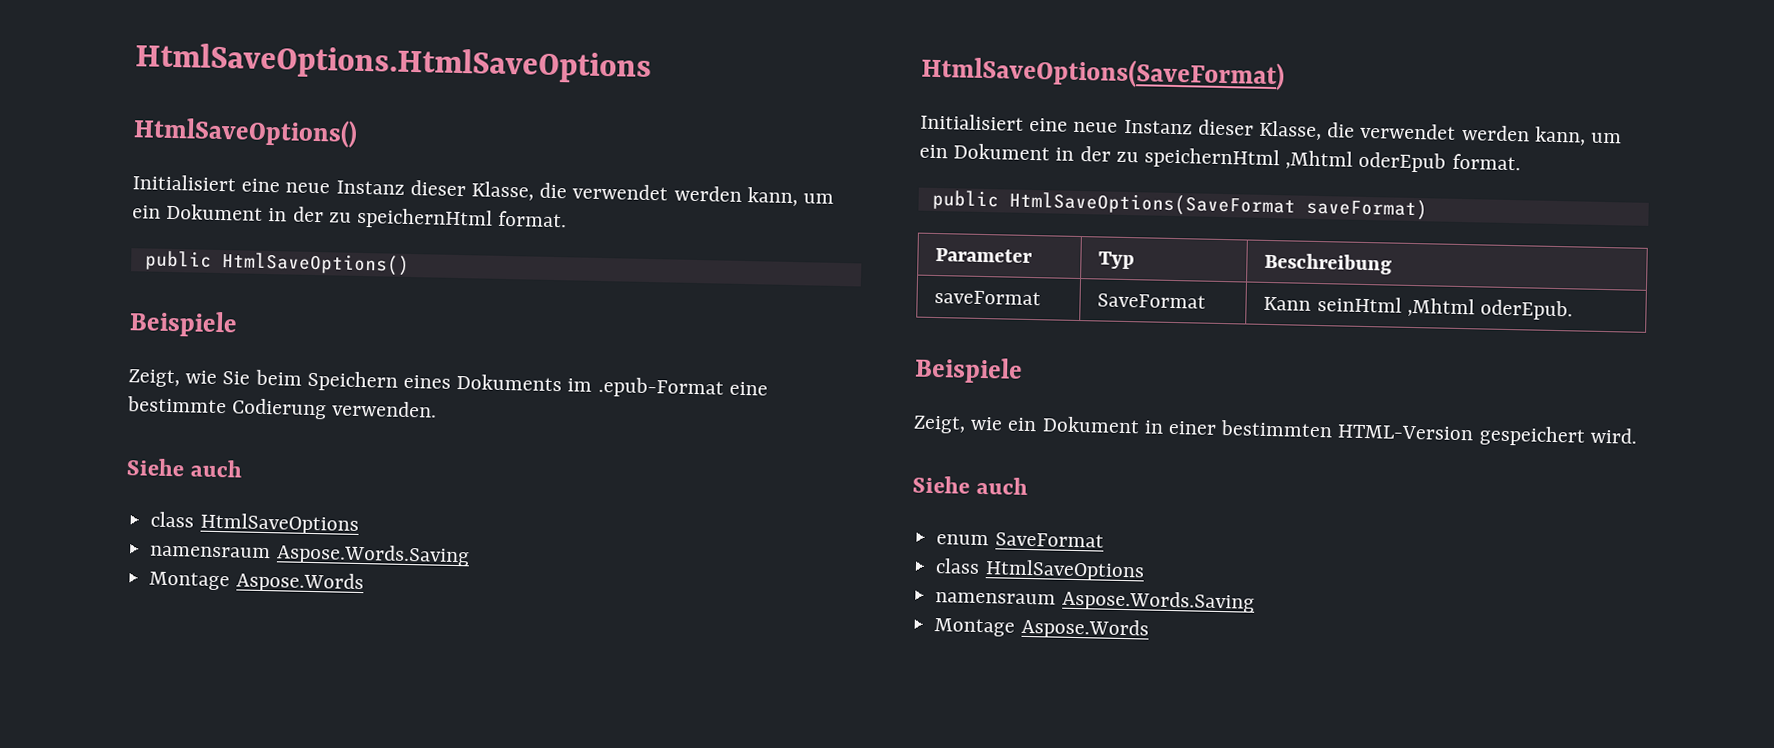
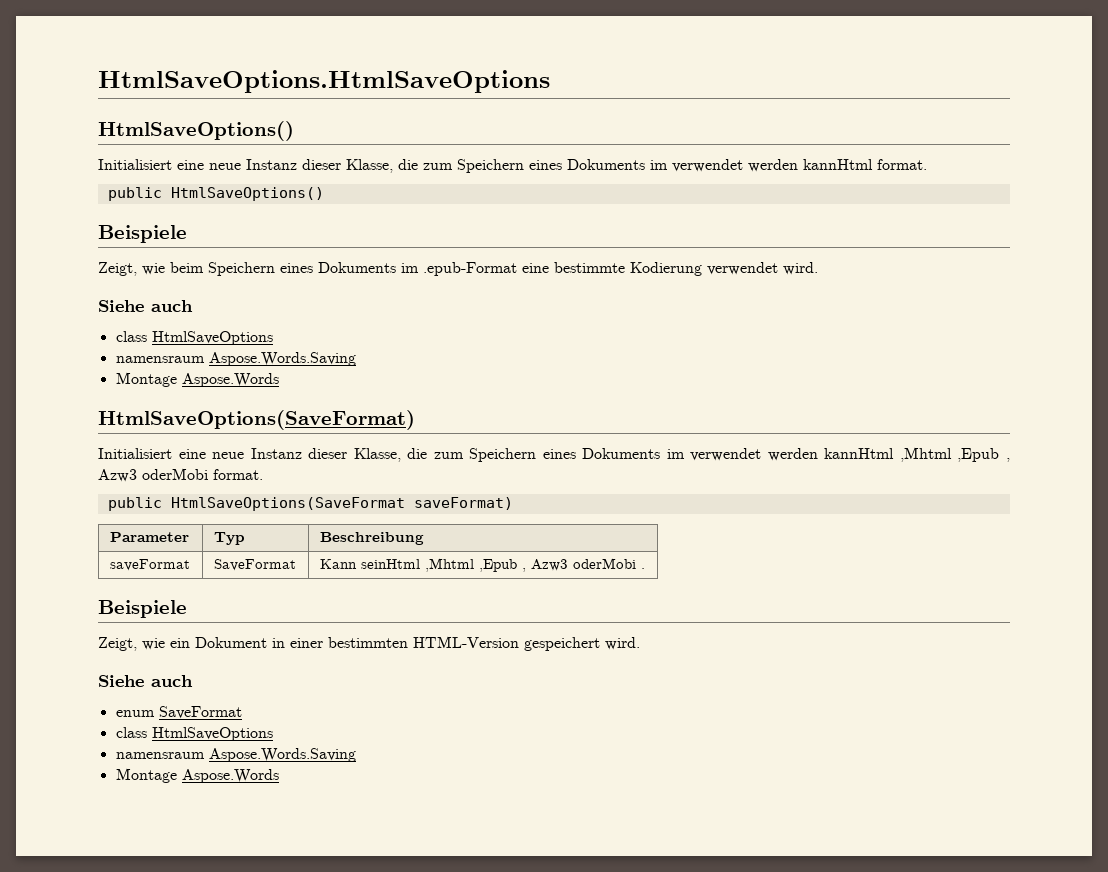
- Initialisiert eine neue Instanz dieser Klasse, die verwendet werden kann, um ein Dokument in der zu speichernHtml format.
+ Initialisiert eine neue Instanz dieser Klasse, die zum Speichern eines Dokuments im verwendet werden kannHtml format.
- Zeigt, wie Sie beim Speichern eines Dokuments im .epub-Format eine bestimmte Codierung verwenden.
+ Zeigt, wie beim Speichern eines Dokuments im .epub-Format eine bestimmte Kodierung verwendet wird.
- Initialisiert eine neue Instanz dieser Klasse, die verwendet werden kann, um ein Dokument in der zu speichernHtml ,Mhtml oderEpub format.
+ Initialisiert eine neue Instanz dieser Klasse, die zum Speichern eines Dokuments im verwendet werden kannHtml ,Mhtml ,Epub , Azw3 oderMobi format.
- saveFormat | SaveFormat | Kann seinHtml ,Mhtml oderEpub.
+ saveFormat | SaveFormat | Kann seinHtml ,Mhtml ,Epub , Azw3 oderMobi .

